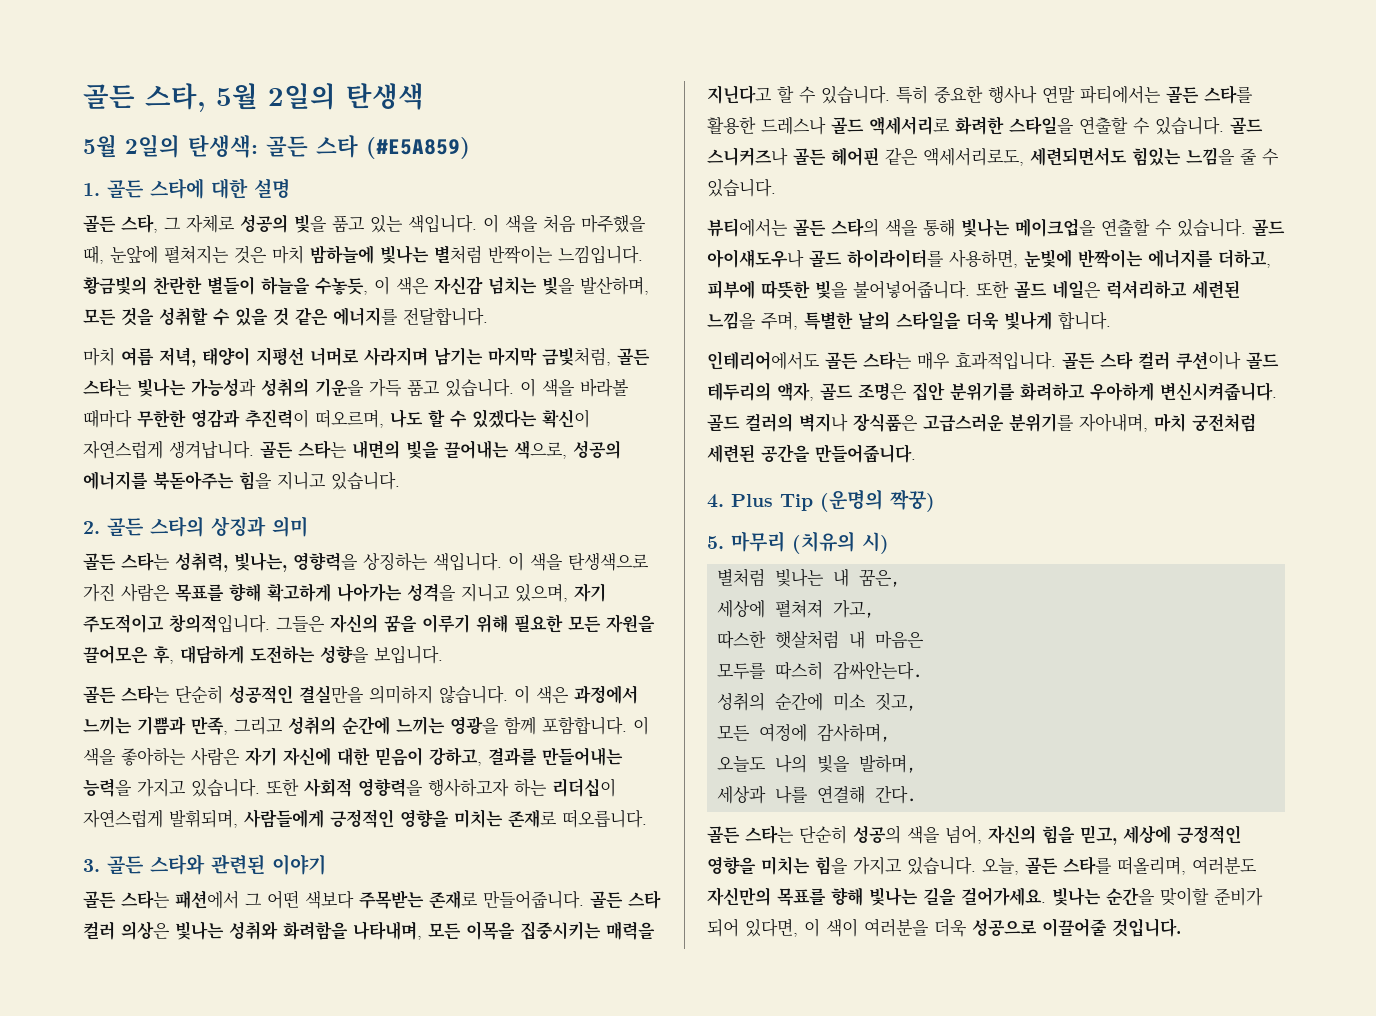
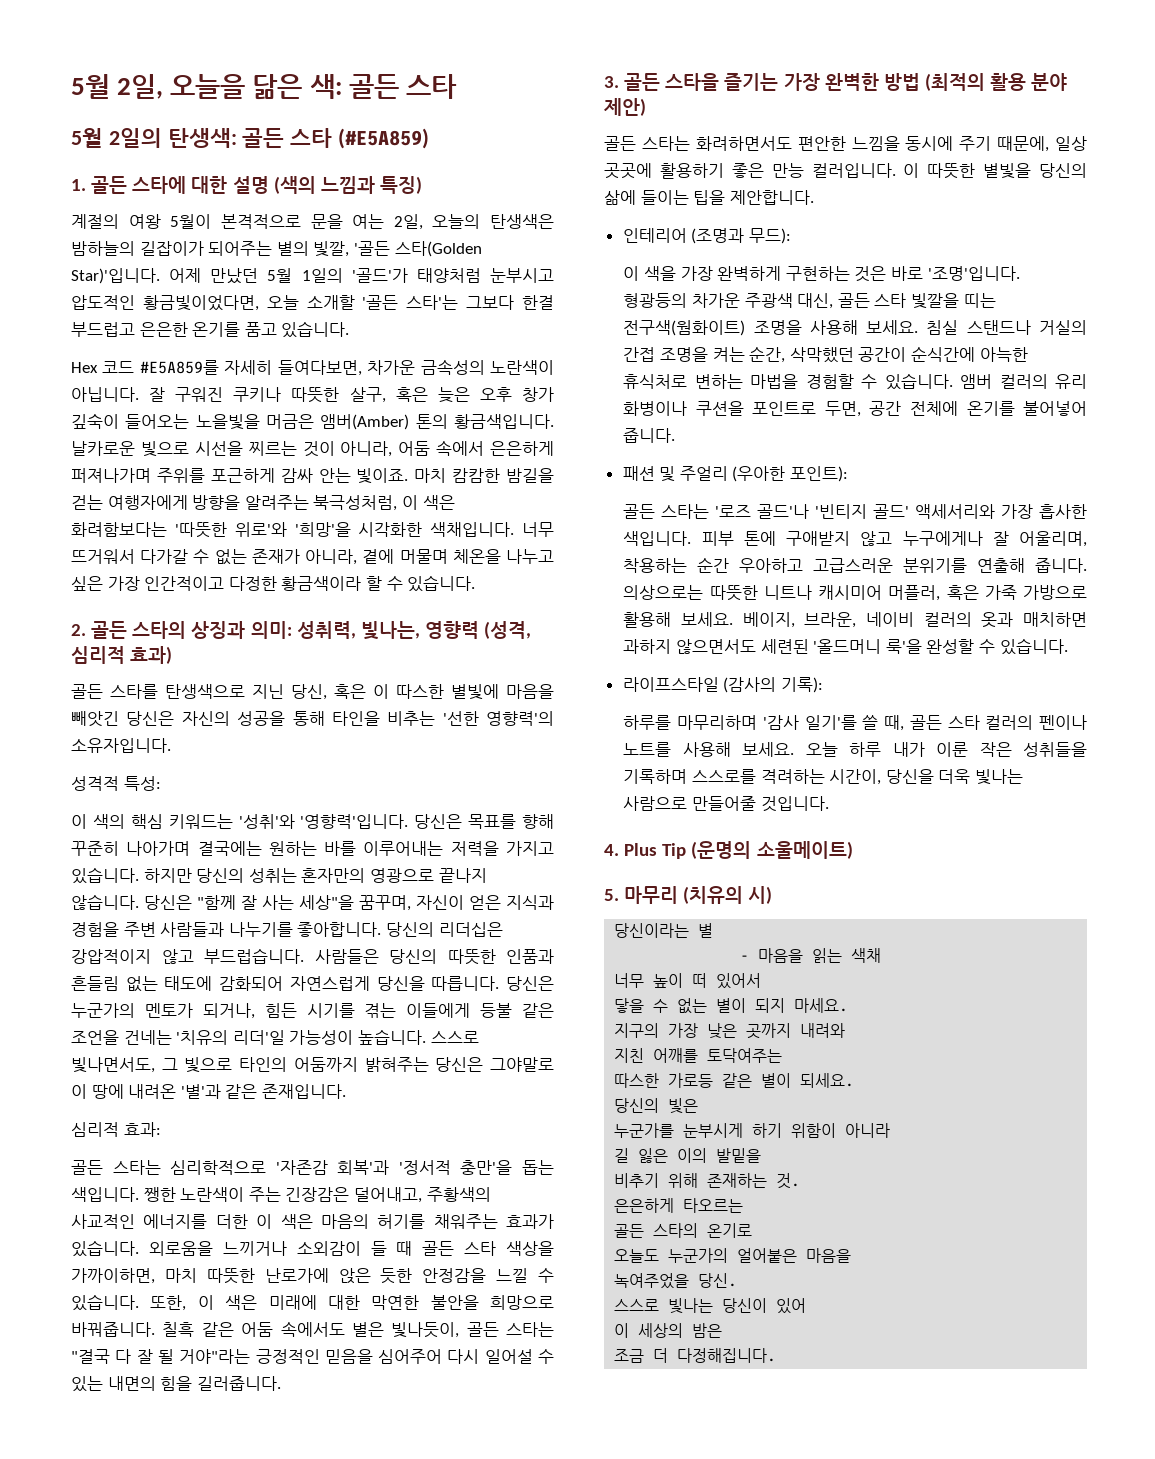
- 골든 스타, 5월 2일의 탄생색
+ 5월 2일, 오늘을 닮은 색: 골든 스타
- 1. 골든 스타에 대한 설명
- 골든 스타, 그 자체로 성공의 빛을 품고 있는 색입니다. 이 색을 처음 마주했을 때, 눈앞에 펼쳐지는 것은 마치 밤하늘에 빛나는 별처럼 반짝이는 느낌입니다. 황금빛의 찬란한 별들이 하늘을 수놓듯, 이 색은 자신감 넘치는 빛을 발산하며, 모든 것을 성취할 수 있을 것 같은 에너지를 전달합니다.
- 마치 여름 저녁, 태양이 지평선 너머로 사라지며 남기는 마지막 금빛처럼, 골든 스타는 빛나는 가능성과 성취의 기운을 가득 품고 있습니다. 이 색을 바라볼 때마다 무한한 영감과 추진력이 떠오르며, 나도 할 수 있겠다는 확신이 자연스럽게 생겨납니다. 골든 스타는 내면의 빛을 끌어내는 색으로, 성공의 에너지를 북돋아주는 힘을 지니고 있습니다.
+ 1. 골든 스타에 대한 설명 (색의 느낌과 특징)
+ 계절의 여왕 5월이 본격적으로 문을 여는 2일, 오늘의 탄생색은 밤하늘의 길잡이가 되어주는 별의 빛깔, '골든 스타(Golden Star)'입니다. 어제 만났던 5월 1일의 '골드'가 태양처럼 눈부시고 압도적인 황금빛이었다면, 오늘 소개할 '골든 스타'는 그보다 한결 부드럽고 은은한 온기를 품고 있습니다.
+ Hex 코드 #E5A859를 자세히 들여다보면, 차가운 금속성의 노란색이 아닙니다. 잘 구워진 쿠키나 따뜻한 살구, 혹은 늦은 오후 창가 깊숙이 들어오는 노을빛을 머금은 앰버(Amber) 톤의 황금색입니다. 날카로운 빛으로 시선을 찌르는 것이 아니라, 어둠 속에서 은은하게 퍼져나가며 주위를 포근하게 감싸 안는 빛이죠. 마치 캄캄한 밤길을 걷는 여행자에게 방향을 알려주는 북극성처럼, 이 색은 화려함보다는 '따뜻한 위로'와 '희망'을 시각화한 색채입니다. 너무 뜨거워서 다가갈 수 없는 존재가 아니라, 곁에 머물며 체온을 나누고 싶은 가장 인간적이고 다정한 황금색이라 할 수 있습니다.
- 2. 골든 스타의 상징과 의미
- 골든 스타는 성취력, 빛나는, 영향력을 상징하는 색입니다. 이 색을 탄생색으로 가진 사람은 목표를 향해 확고하게 나아가는 성격을 지니고 있으며, 자기 주도적이고 창의적입니다. 그들은 자신의 꿈을 이루기 위해 필요한 모든 자원을 끌어모은 후, 대담하게 도전하는 성향을 보입니다.
- 골든 스타는 단순히 성공적인 결실만을 의미하지 않습니다. 이 색은 과정에서 느끼는 기쁨과 만족, 그리고 성취의 순간에 느끼는 영광을 함께 포함합니다. 이 색을 좋아하는 사람은 자기 자신에 대한 믿음이 강하고, 결과를 만들어내는 능력을 가지고 있습니다. 또한 사회적 영향력을 행사하고자 하는 리더십이 자연스럽게 발휘되며, 사람들에게 긍정적인 영향을 미치는 존재로 떠오릅니다.
- 3. 골든 스타와 관련된 이야기
- 골든 스타는 패션에서 그 어떤 색보다 주목받는 존재로 만들어줍니다. 골든 스타 컬러 의상은 빛나는 성취와 화려함을 나타내며, 모든 이목을 집중시키는 매력을 지닌다고 할 수 있습니다. 특히 중요한 행사나 연말 파티에서는 골든 스타를 활용한 드레스나 골드 액세서리로 화려한 스타일을 연출할 수 있습니다. 골드 스니커즈나 골든 헤어핀 같은 액세서리로도, 세련되면서도 힘있는 느낌을 줄 수 있습니다.
- 뷰티에서는 골든 스타의 색을 통해 빛나는 메이크업을 연출할 수 있습니다. 골드 아이섀도우나 골드 하이라이터를 사용하면, 눈빛에 반짝이는 에너지를 더하고, 피부에 따뜻한 빛을 불어넣어줍니다. 또한 골드 네일은 럭셔리하고 세련된 느낌을 주며, 특별한 날의 스타일을 더욱 빛나게 합니다.
- 인테리어에서도 골든 스타는 매우 효과적입니다. 골든 스타 컬러 쿠션이나 골드 테두리의 액자, 골드 조명은 집안 분위기를 화려하고 우아하게 변신시켜줍니다. 골드 컬러의 벽지나 장식품은 고급스러운 분위기를 자아내며, 마치 궁전처럼 세련된 공간을 만들어줍니다.
+ 2. 골든 스타의 상징과 의미: 성취력, 빛나는, 영향력 (성격, 심리적 효과)
+ 골든 스타를 탄생색으로 지닌 당신, 혹은 이 따스한 별빛에 마음을 빼앗긴 당신은 자신의 성공을 통해 타인을 비추는 '선한 영향력'의 소유자입니다.
+ 성격적 특성:
+ 이 색의 핵심 키워드는 '성취'와 '영향력'입니다. 당신은 목표를 향해 꾸준히 나아가며 결국에는 원하는 바를 이루어내는 저력을 가지고 있습니다. 하지만 당신의 성취는 혼자만의 영광으로 끝나지 않습니다. 당신은 "함께 잘 사는 세상"을 꿈꾸며, 자신이 얻은 지식과 경험을 주변 사람들과 나누기를 좋아합니다. 당신의 리더십은 강압적이지 않고 부드럽습니다. 사람들은 당신의 따뜻한 인품과 흔들림 없는 태도에 감화되어 자연스럽게 당신을 따릅니다. 당신은 누군가의 멘토가 되거나, 힘든 시기를 겪는 이들에게 등불 같은 조언을 건네는 '치유의 리더'일 가능성이 높습니다. 스스로 빛나면서도, 그 빛으로 타인의 어둠까지 밝혀주는 당신은 그야말로 이 땅에 내려온 '별'과 같은 존재입니다.
+ 심리적 효과:
+ 골든 스타는 심리학적으로 '자존감 회복'과 '정서적 충만'을 돕는 색입니다. 쨍한 노란색이 주는 긴장감은 덜어내고, 주황색의 사교적인 에너지를 더한 이 색은 마음의 허기를 채워주는 효과가 있습니다. 외로움을 느끼거나 소외감이 들 때 골든 스타 색상을 가까이하면, 마치 따뜻한 난로가에 앉은 듯한 안정감을 느낄 수 있습니다. 또한, 이 색은 미래에 대한 막연한 불안을 희망으로 바꿔줍니다. 칠흑 같은 어둠 속에서도 별은 빛나듯이, 골든 스타는 "결국 다 잘 될 거야"라는 긍정적인 믿음을 심어주어 다시 일어설 수 있는 내면의 힘을 길러줍니다.
+ 3. 골든 스타을 즐기는 가장 완벽한 방법 (최적의 활용 분야 제안)
+ 골든 스타는 화려하면서도 편안한 느낌을 동시에 주기 때문에, 일상 곳곳에 활용하기 좋은 만능 컬러입니다. 이 따뜻한 별빛을 당신의 삶에 들이는 팁을 제안합니다.
+ 인테리어 (조명과 무드):
+ 이 색을 가장 완벽하게 구현하는 것은 바로 '조명'입니다. 형광등의 차가운 주광색 대신, 골든 스타 빛깔을 띠는 전구색(웜화이트) 조명을 사용해 보세요. 침실 스탠드나 거실의 간접 조명을 켜는 순간, 삭막했던 공간이 순식간에 아늑한 휴식처로 변하는 마법을 경험할 수 있습니다. 앰버 컬러의 유리 화병이나 쿠션을 포인트로 두면, 공간 전체에 온기를 불어넣어 줍니다.
+ 패션 및 주얼리 (우아한 포인트):
+ 골든 스타는 '로즈 골드'나 '빈티지 골드' 액세서리와 가장 흡사한 색입니다. 피부 톤에 구애받지 않고 누구에게나 잘 어울리며, 착용하는 순간 우아하고 고급스러운 분위기를 연출해 줍니다. 의상으로는 따뜻한 니트나 캐시미어 머플러, 혹은 가죽 가방으로 활용해 보세요. 베이지, 브라운, 네이비 컬러의 옷과 매치하면 과하지 않으면서도 세련된 '올드머니 룩'을 완성할 수 있습니다.
+ 라이프스타일 (감사의 기록):
+ 하루를 마무리하며 '감사 일기'를 쓸 때, 골든 스타 컬러의 펜이나 노트를 사용해 보세요. 오늘 하루 내가 이룬 작은 성취들을 기록하며 스스로를 격려하는 시간이, 당신을 더욱 빛나는 사람으로 만들어줄 것입니다.
- 4. Plus Tip (운명의 짝꿍)
+ 4. Plus Tip (운명의 소울메이트)
- 별처럼 빛나는 내 꿈은,
- 세상에 펼쳐져 가고,
- 따스한 햇살처럼 내 마음은
- 모두를 따스히 감싸안는다.
- 성취의 순간에 미소 짓고,
- 모든 여정에 감사하며,
- 오늘도 나의 빛을 발하며,
- 세상과 나를 연결해 간다.
- 골든 스타는 단순히 성공의 색을 넘어, 자신의 힘을 믿고, 세상에 긍정적인 영향을 미치는 힘을 가지고 있습니다. 오늘, 골든 스타를 떠올리며, 여러분도 자신만의 목표를 향해 빛나는 길을 걸어가세요. 빛나는 순간을 맞이할 준비가 되어 있다면, 이 색이 여러분을 더욱 성공으로 이끌어줄 것입니다.
+ 당신이라는 별
+ - 마음을 읽는 색채
+ 너무 높이 떠 있어서
+ 닿을 수 없는 별이 되지 마세요.
+ 지구의 가장 낮은 곳까지 내려와
+ 지친 어깨를 토닥여주는
+ 따스한 가로등 같은 별이 되세요.
+ 당신의 빛은
+ 누군가를 눈부시게 하기 위함이 아니라
+ 길 잃은 이의 발밑을
+ 비추기 위해 존재하는 것.
+ 은은하게 타오르는
+ 골든 스타의 온기로
+ 오늘도 누군가의 얼어붙은 마음을
+ 녹여주었을 당신.
+ 스스로 빛나는 당신이 있어
+ 이 세상의 밤은
+ 조금 더 다정해집니다.

